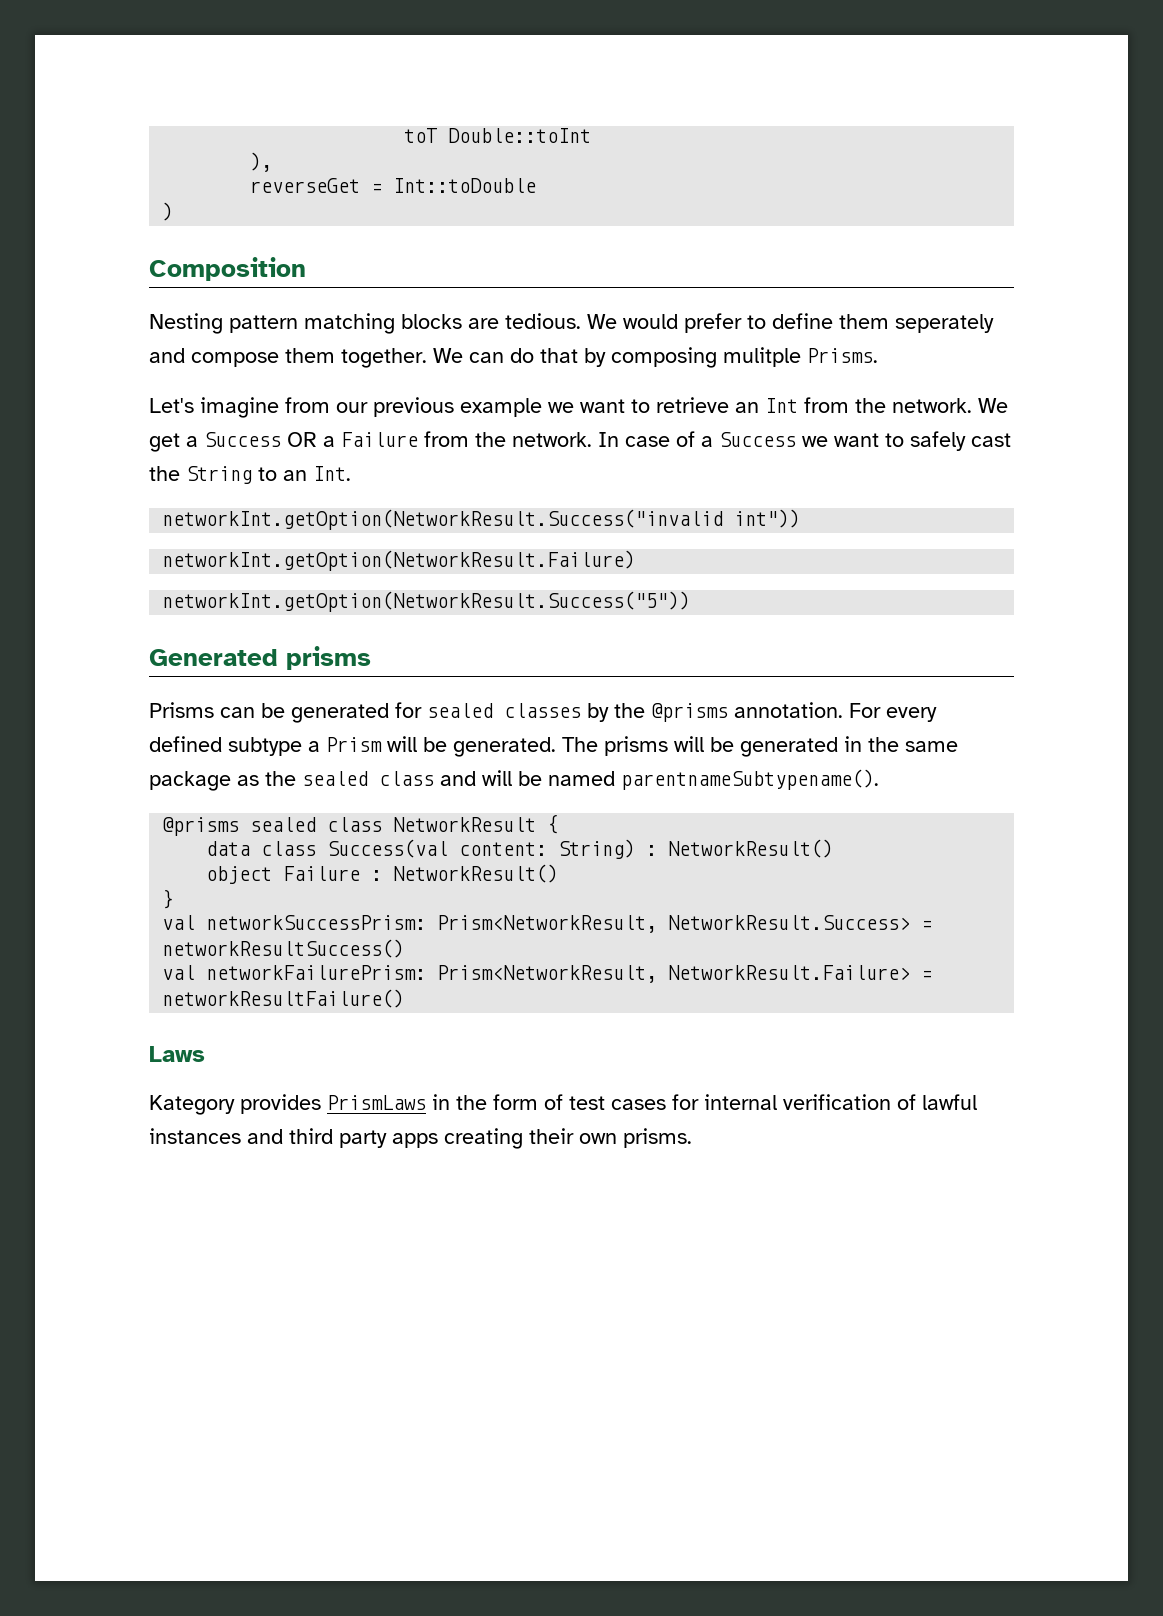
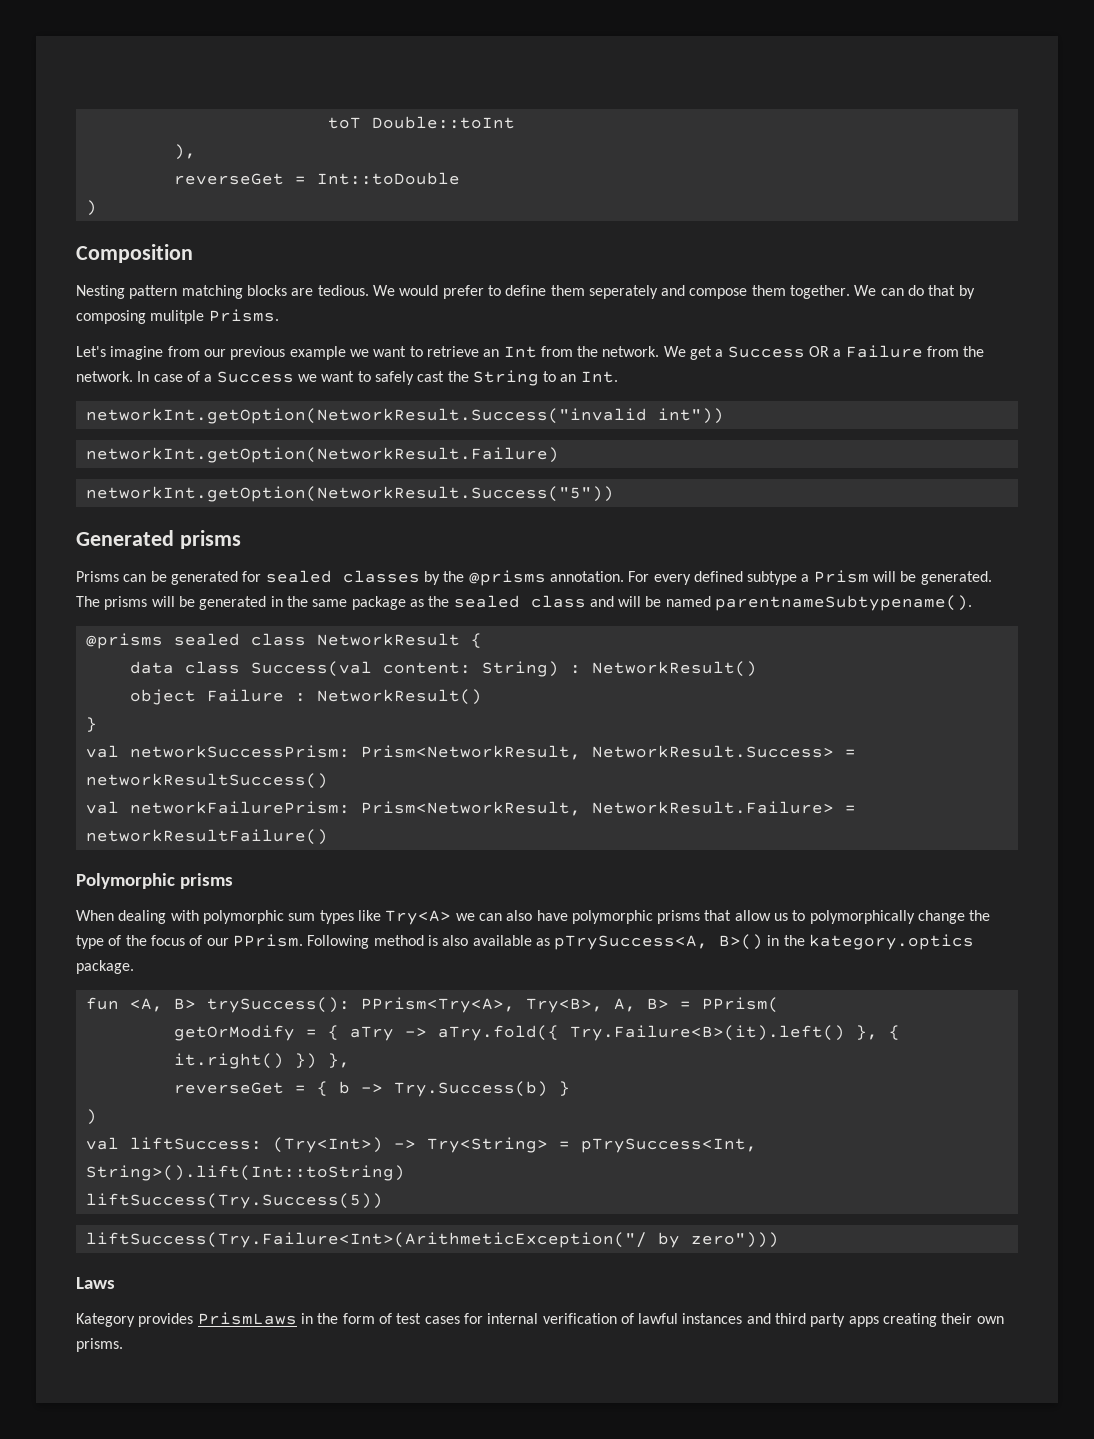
+ Polymorphic prisms
+ When dealing with polymorphic sum types like Try<A> we can also have polymorphic prisms that allow us to polymorphically change the type of the focus of our PPrism. Following method is also available as pTrySuccess<A, B>() in the kategory.optics package.
+ fun <A, B> trySuccess(): PPrism<Try<A>, Try<B>, A, B> = PPrism(
+ getOrModify = { aTry -> aTry.fold({ Try.Failure<B>(it).left() }, { it.right() }) },
+ reverseGet = { b -> Try.Success(b) }
+ )
+ val liftSuccess: (Try<Int>) -> Try<String> = pTrySuccess<Int, String>().lift(Int::toString)
+ liftSuccess(Try.Success(5))
+ liftSuccess(Try.Failure<Int>(ArithmeticException("/ by zero")))

